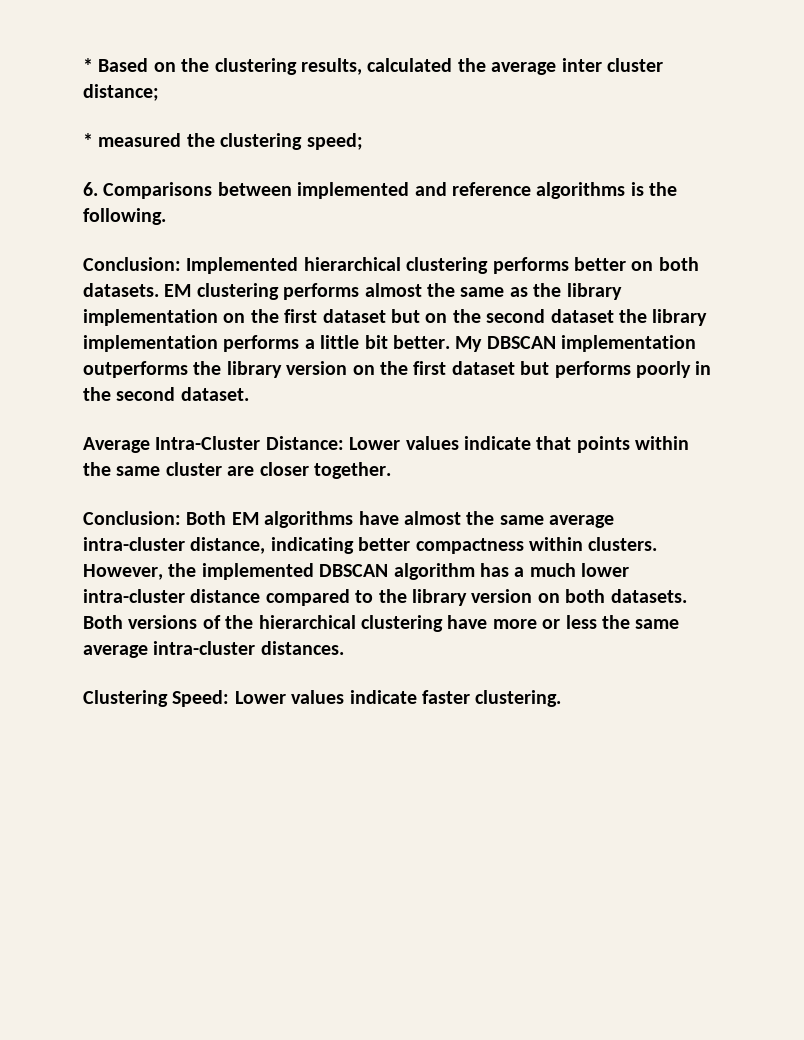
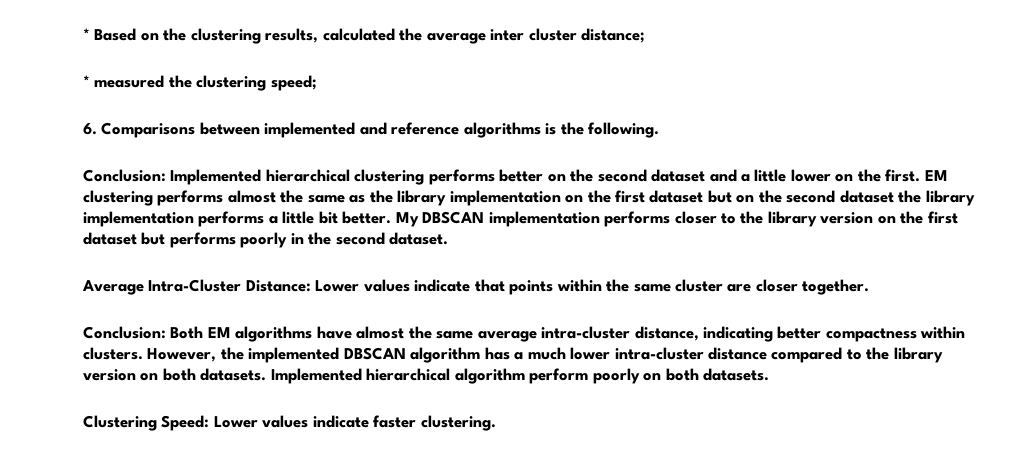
- Conclusion: Implemented hierarchical clustering performs better on both datasets.
+ Conclusion: Implemented hierarchical clustering performs better on the second dataset and a little lower on the first.
- My DBSCAN implementation outperforms the library version on the first dataset but performs poorly in the second dataset.
+ My DBSCAN implementation performs closer to the library version on the first dataset but performs poorly in the second dataset.
- Both versions of the hierarchical clustering have more or less the same average intra-cluster distances.
+ Implemented hierarchical algorithm perform poorly on both datasets.

